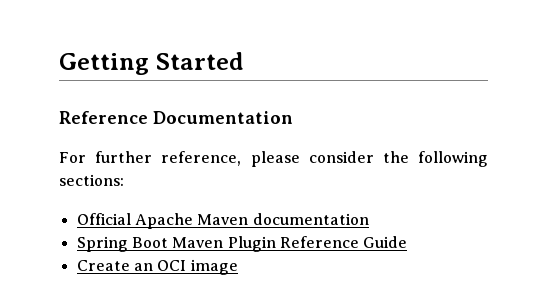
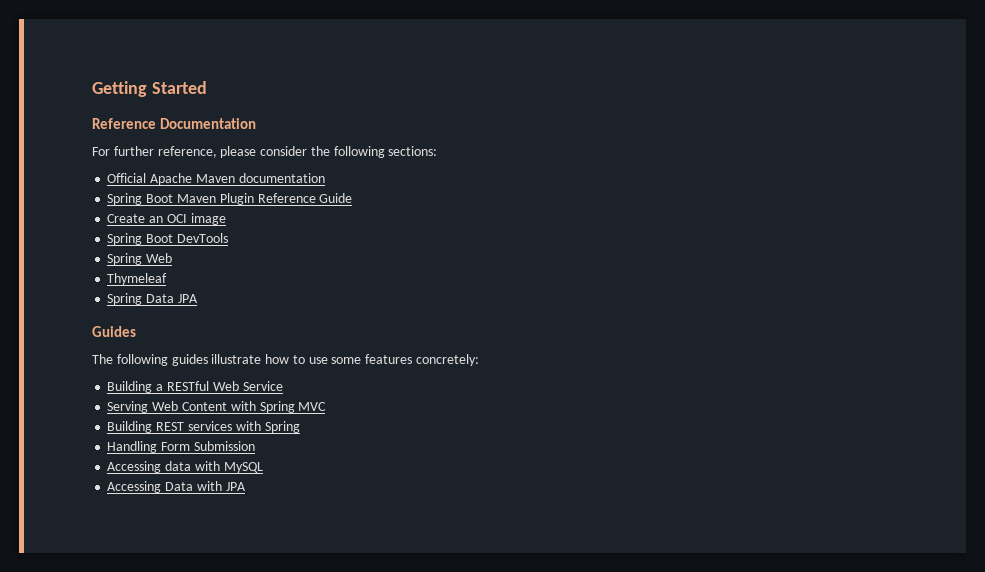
+ Spring Boot DevTools
+ Spring Web
+ Thymeleaf
+ Spring Data JPA
+ Guides
+ The following guides illustrate how to use some features concretely:
+ Building a RESTful Web Service
+ Serving Web Content with Spring MVC
+ Building REST services with Spring
+ Handling Form Submission
+ Accessing data with MySQL
+ Accessing Data with JPA

